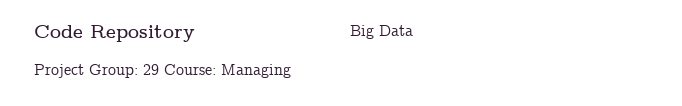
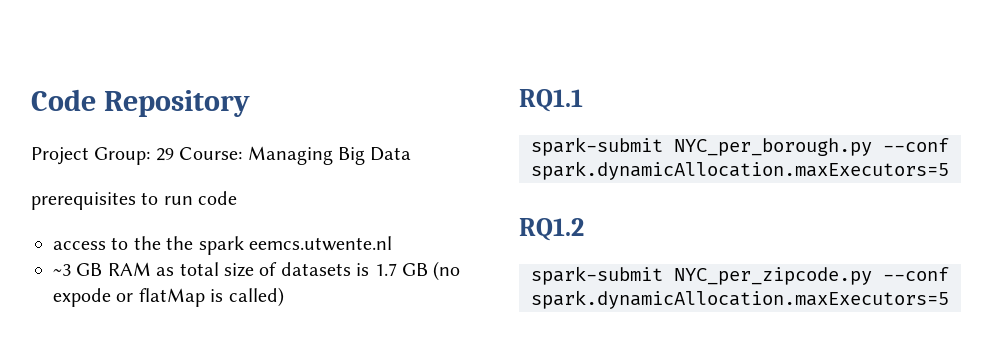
+ prerequisites to run code
+ access to the the spark eemcs.utwente.nl
+ ~3 GB RAM as total size of datasets is 1.7 GB (no expode or flatMap is called)
+ RQ1.1
+ spark-submit NYC_per_borough.py --conf spark.dynamicAllocation.maxExecutors=5
+ RQ1.2
+ spark-submit NYC_per_zipcode.py --conf spark.dynamicAllocation.maxExecutors=5

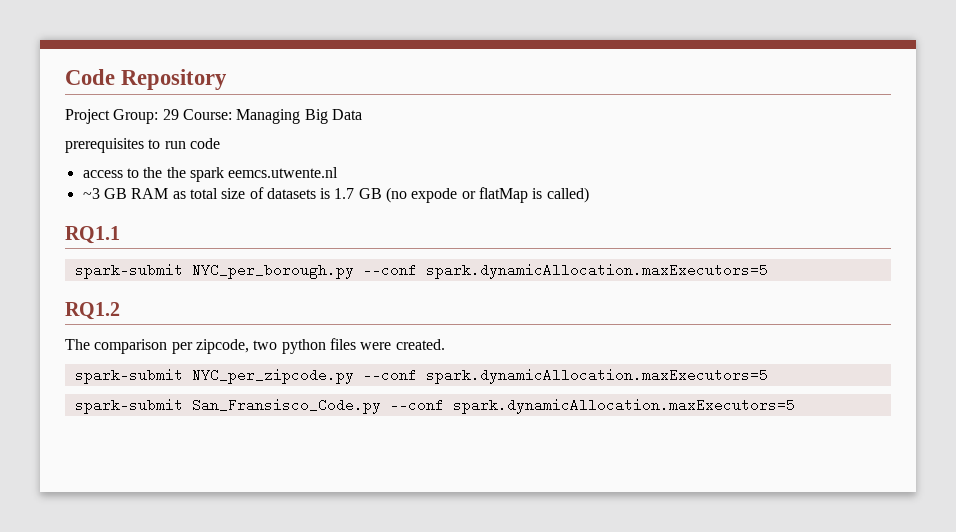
+ The comparison per zipcode, two python files were created.
+ spark-submit San_Fransisco_Code.py --conf spark.dynamicAllocation.maxExecutors=5

